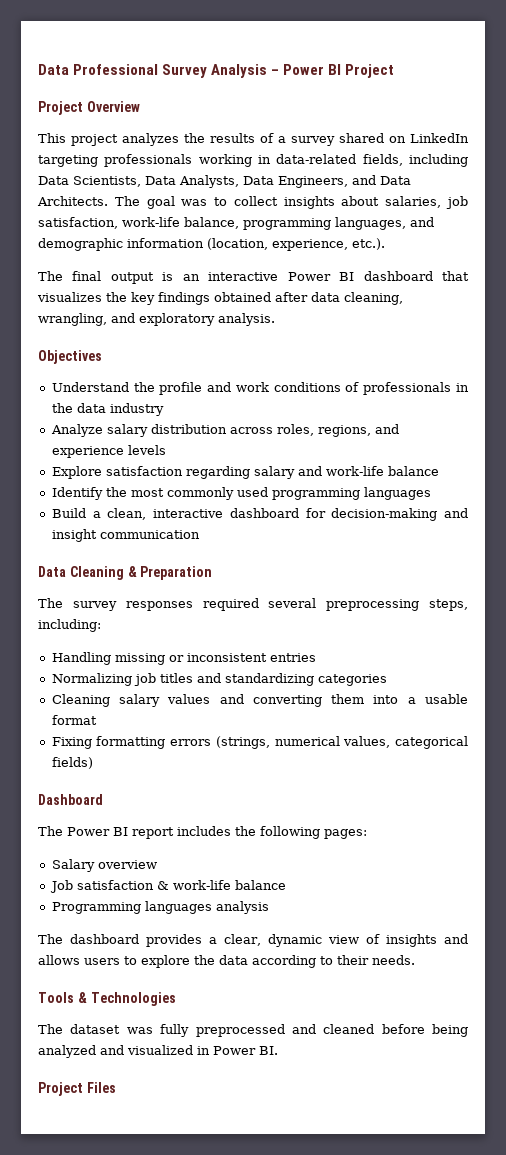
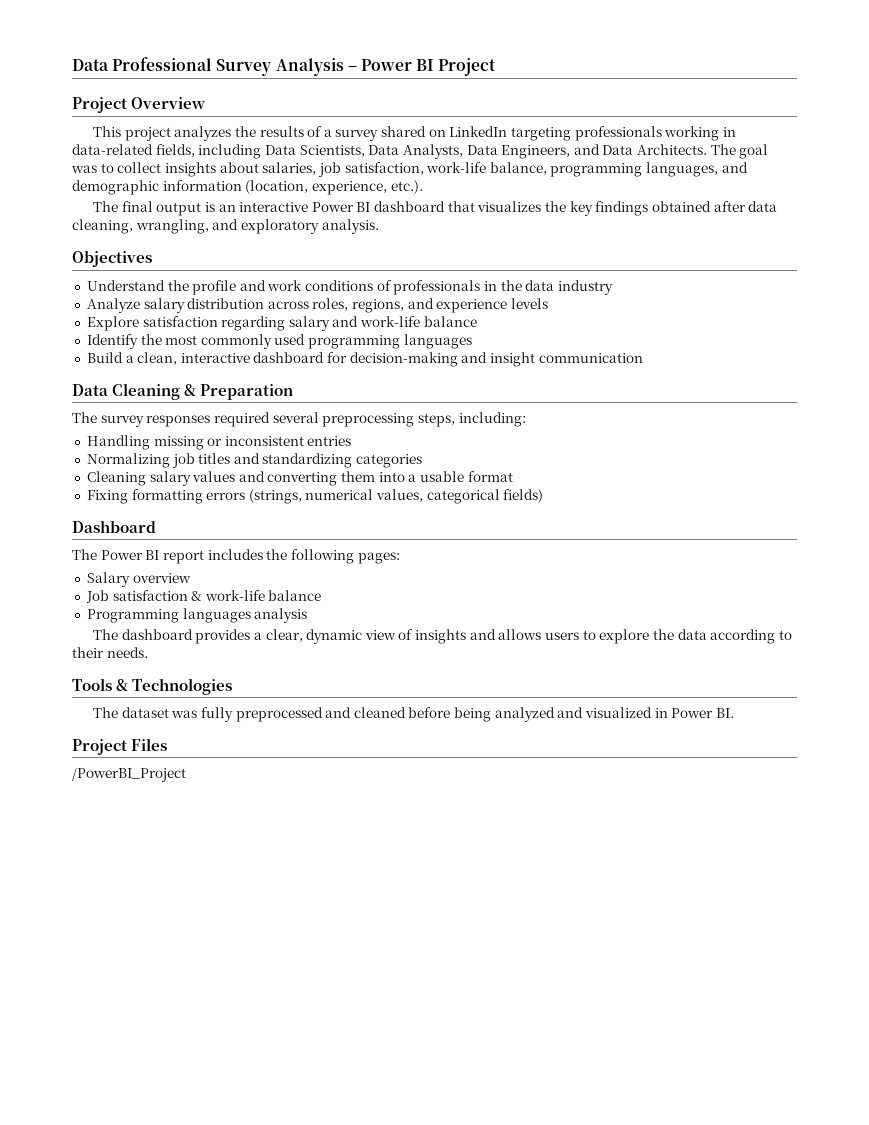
+ /PowerBI_Project

